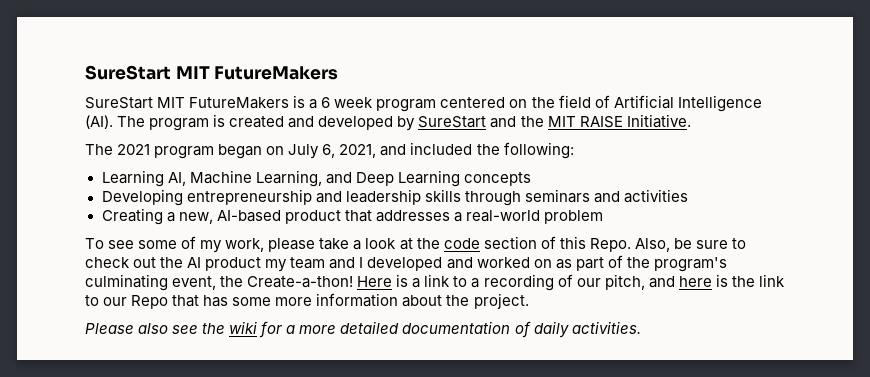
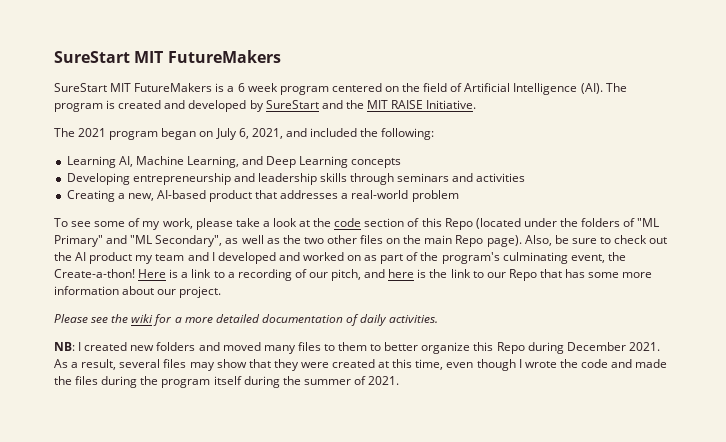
- To see some of my work, please take a look at the code section of this Repo.
+ To see some of my work, please take a look at the code section of this Repo (located under the folders of "ML Primary" and "ML Secondary", as well as the two other files on the main Repo page).
- Here is a link to a recording of our pitch, and here is the link to our Repo that has some more information about the project.
+ Here is a link to a recording of our pitch, and here is the link to our Repo that has some more information about our project.
- Please also see the wiki for a more detailed documentation of daily activities.
+ Please see the wiki for a more detailed documentation of daily activities.
+ NB: I created new folders and moved many files to them to better organize this Repo during December 2021. As a result, several files may show that they were created at this time, even though I wrote the code and made the files during the program itself during the summer of 2021.

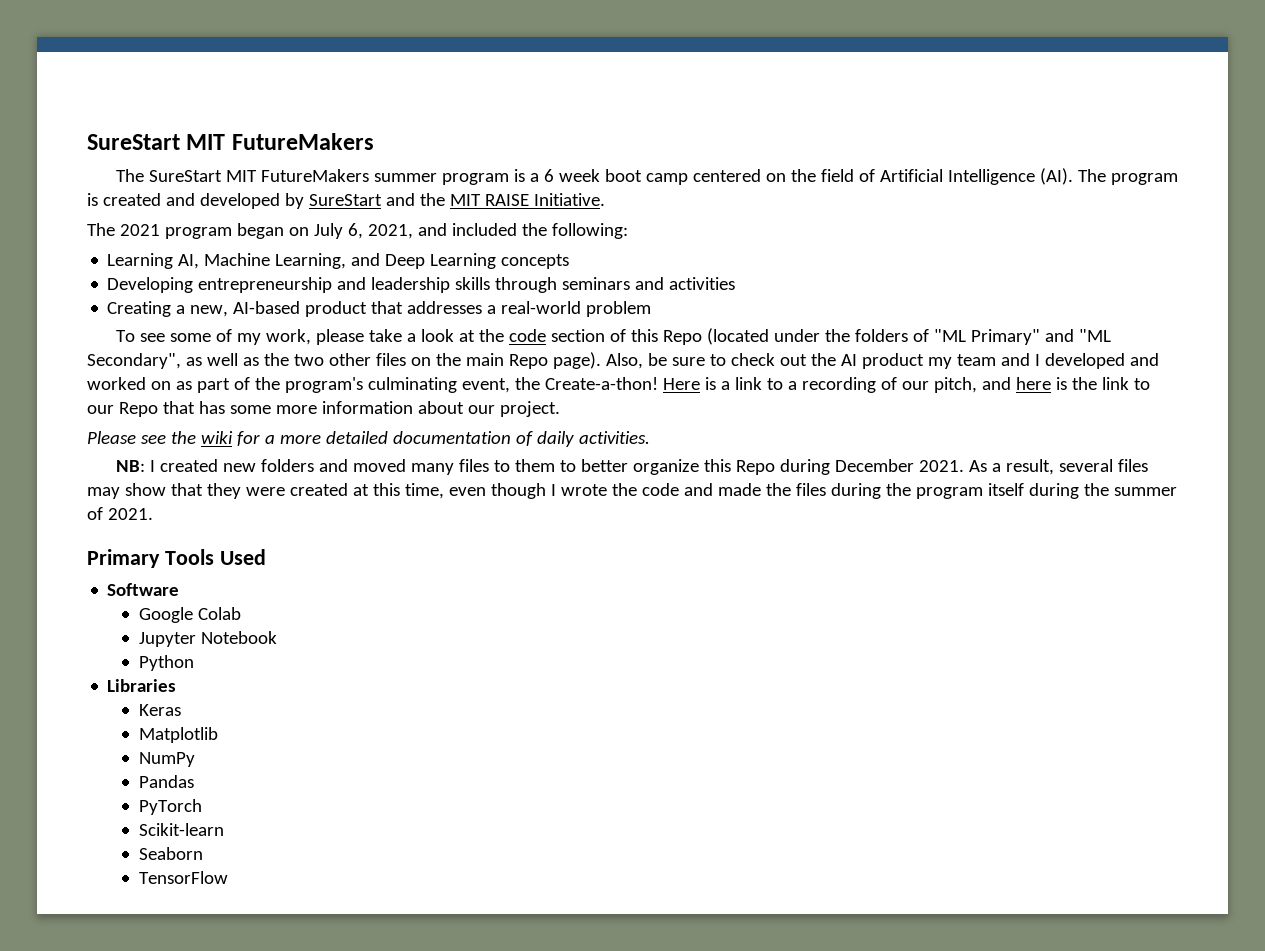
- SureStart MIT FutureMakers is a 6 week program centered on the field of Artificial Intelligence (AI). The program is created and developed by SureStart and the MIT RAISE Initiative.
+ The SureStart MIT FutureMakers summer program is a 6 week boot camp centered on the field of Artificial Intelligence (AI). The program is created and developed by SureStart and the MIT RAISE Initiative.
+ Primary Tools Used
+ Software
+ Google Colab
+ Jupyter Notebook
+ Python
+ Libraries
+ Keras
+ Matplotlib
+ NumPy
+ Pandas
+ PyTorch
+ Scikit-learn
+ Seaborn
+ TensorFlow

